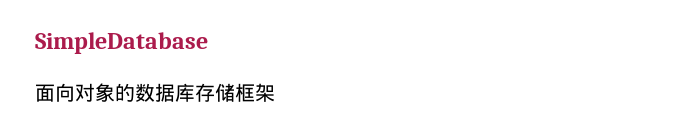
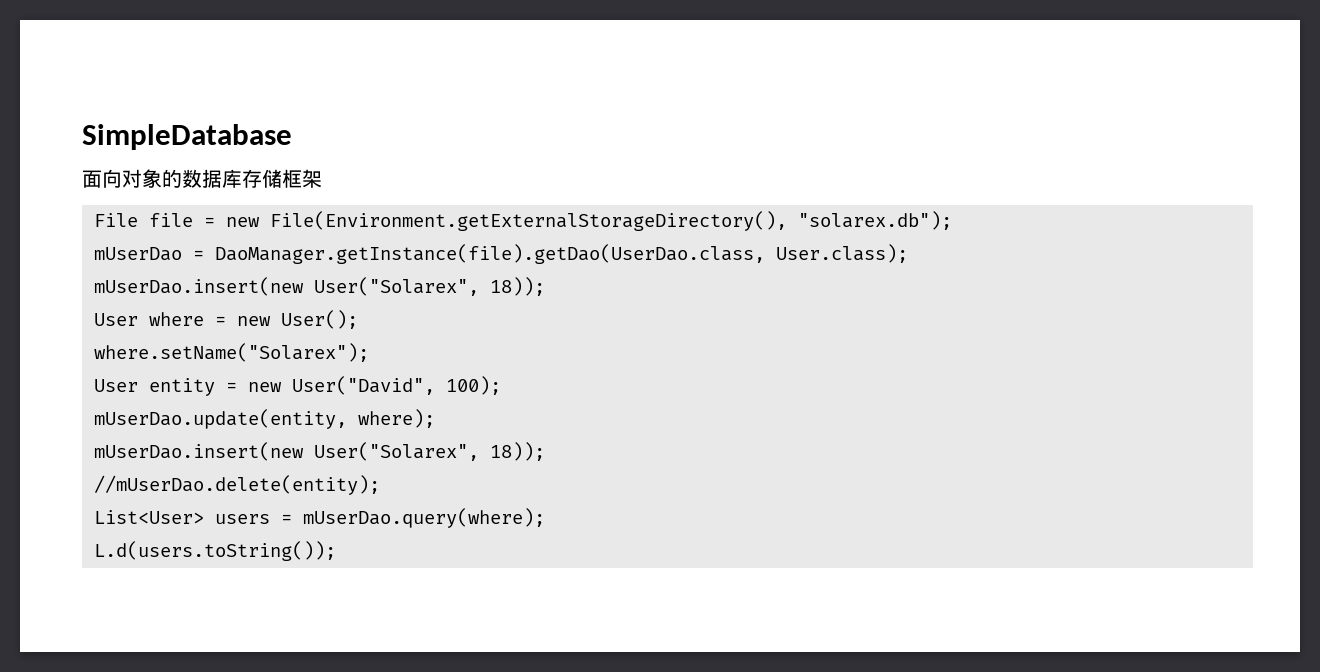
+ File file = new File(Environment.getExternalStorageDirectory(), "solarex.db");
+ mUserDao = DaoManager.getInstance(file).getDao(UserDao.class, User.class);
+ mUserDao.insert(new User("Solarex", 18));
+ User where = new User();
+ where.setName("Solarex");
+ User entity = new User("David", 100);
+ mUserDao.update(entity, where);
+ mUserDao.insert(new User("Solarex", 18));
+ //mUserDao.delete(entity);
+ List<User> users = mUserDao.query(where);
+ L.d(users.toString());

